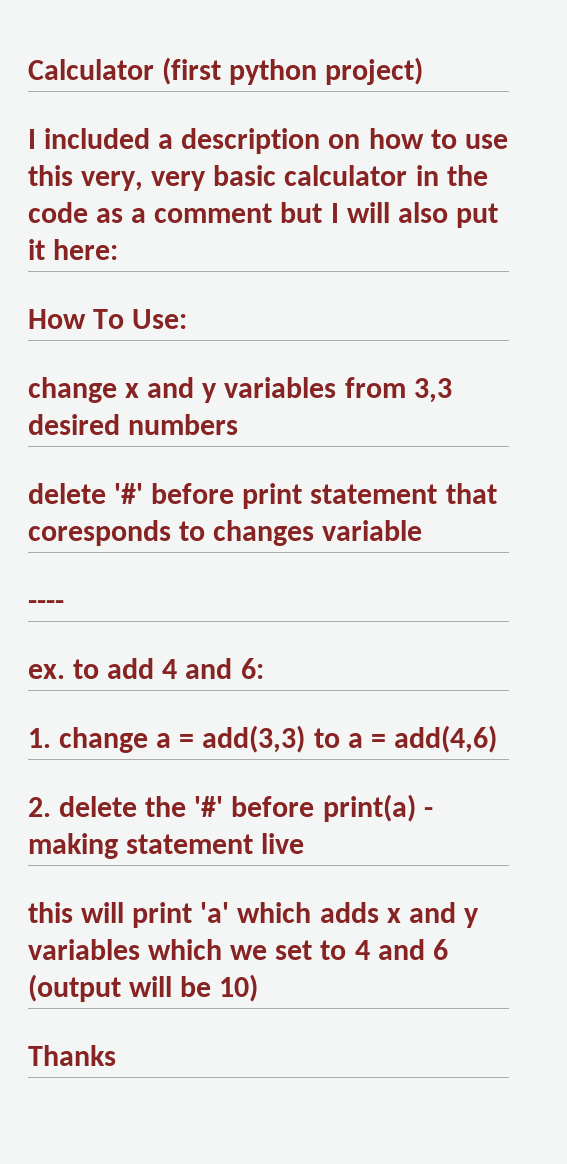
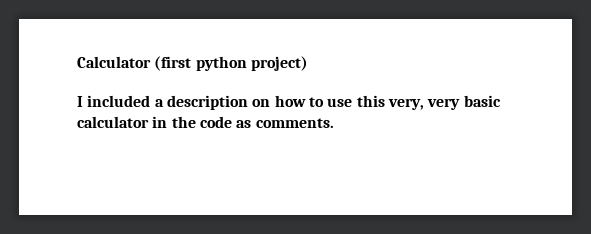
- I included a description on how to use this very, very basic calculator in the code as a comment but I will also put it here:
- How To Use:
- change x and y variables from 3,3 desired numbers
- delete '#' before print statement that coresponds to changes variable
- ----
- ex. to add 4 and 6:
- 1. change a = add(3,3) to a = add(4,6)
- 2. delete the '#' before print(a) - making statement live
- this will print 'a' which adds x and y variables which we set to 4 and 6 (output will be 10)
- Thanks
+ I included a description on how to use this very, very basic calculator in the code as comments.

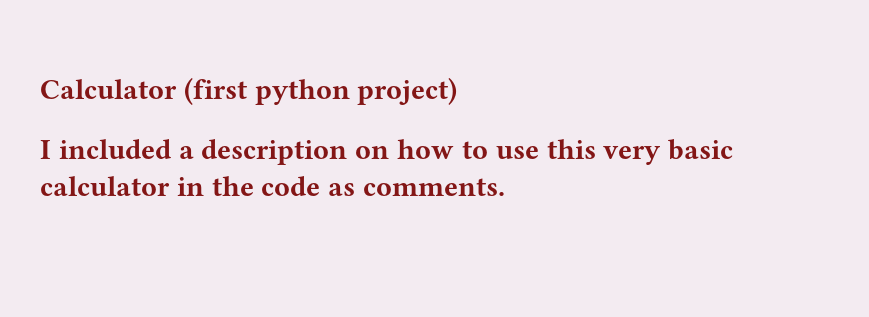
- I included a description on how to use this very, very basic calculator in the code as comments.
+ I included a description on how to use this very basic calculator in the code as comments.

